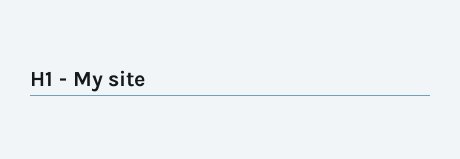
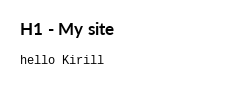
+ hello Kirill

